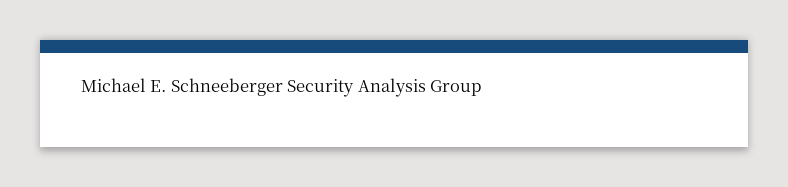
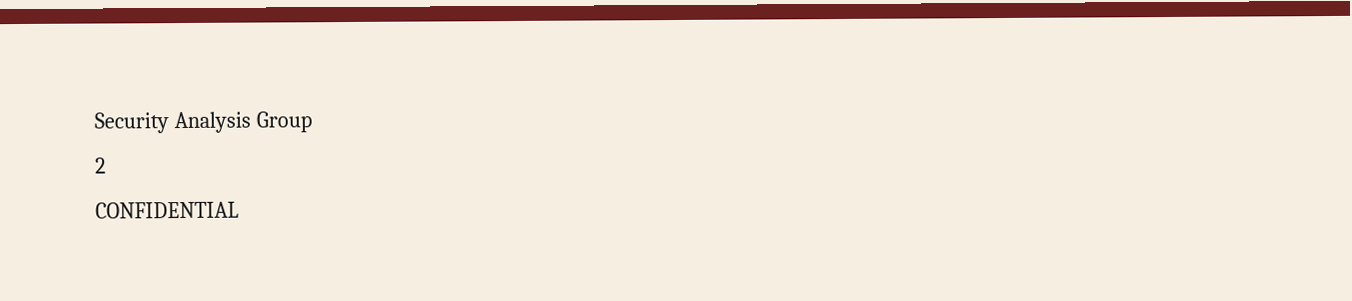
- Michael E. Schneeberger Security Analysis Group
+ Security Analysis Group
+ 2
+ CONFIDENTIAL

